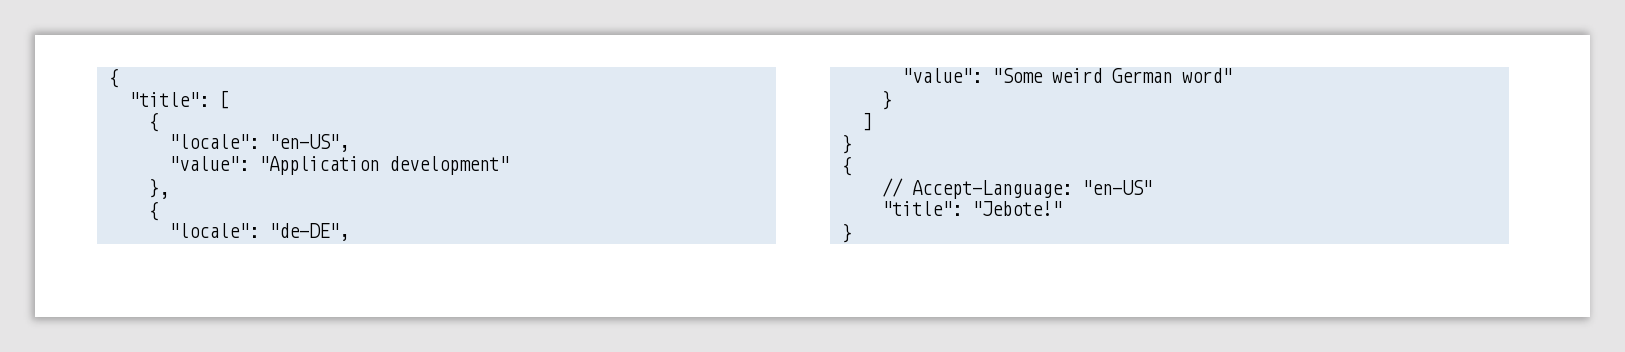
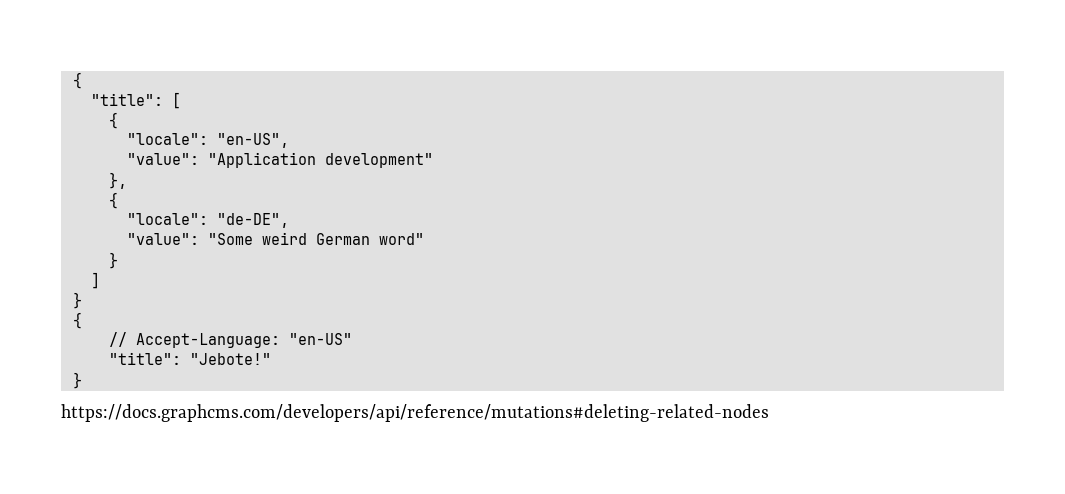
+ https://docs.graphcms.com/developers/api/reference/mutations#deleting-related-nodes

